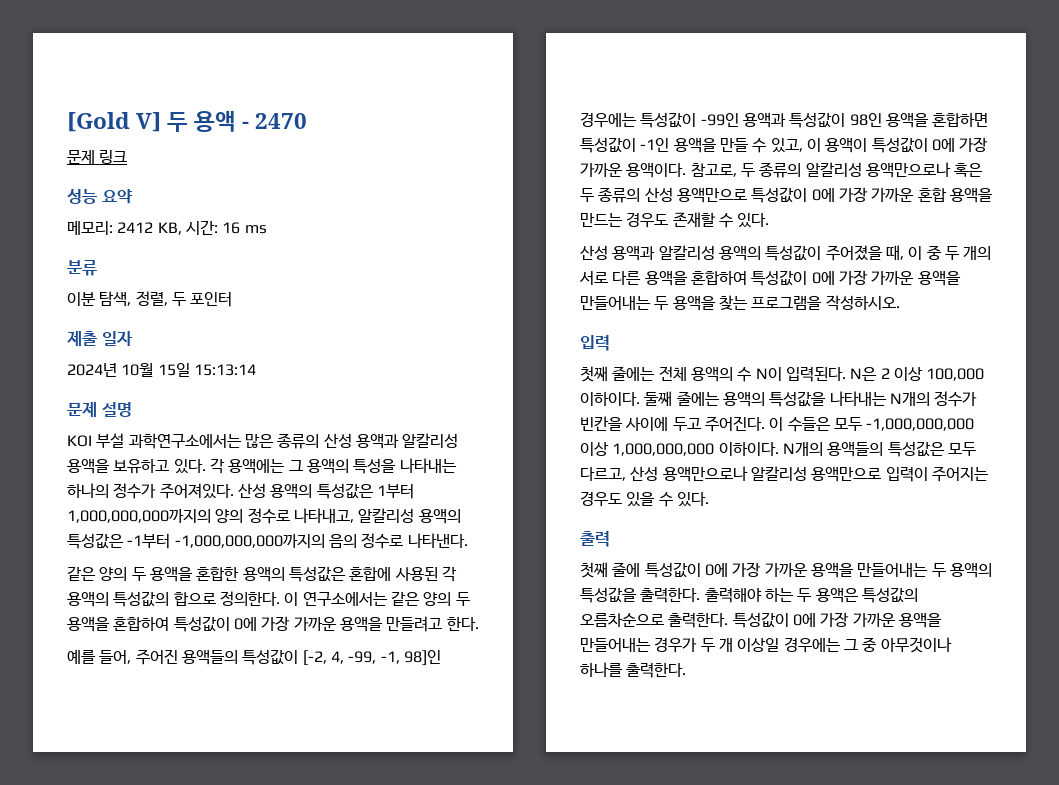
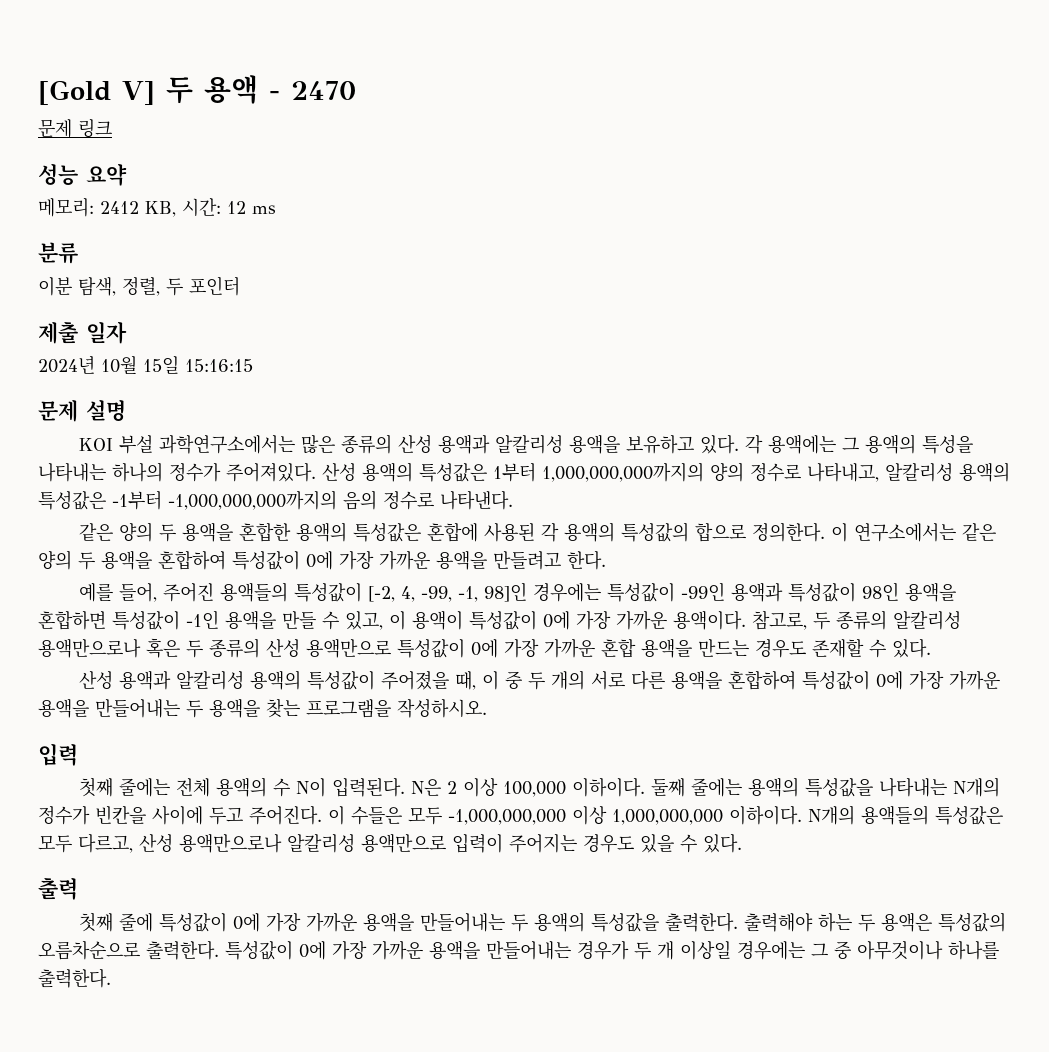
- 메모리: 2412 KB, 시간: 16 ms
+ 메모리: 2412 KB, 시간: 12 ms
- 2024년 10월 15일 15:13:14
+ 2024년 10월 15일 15:16:15

